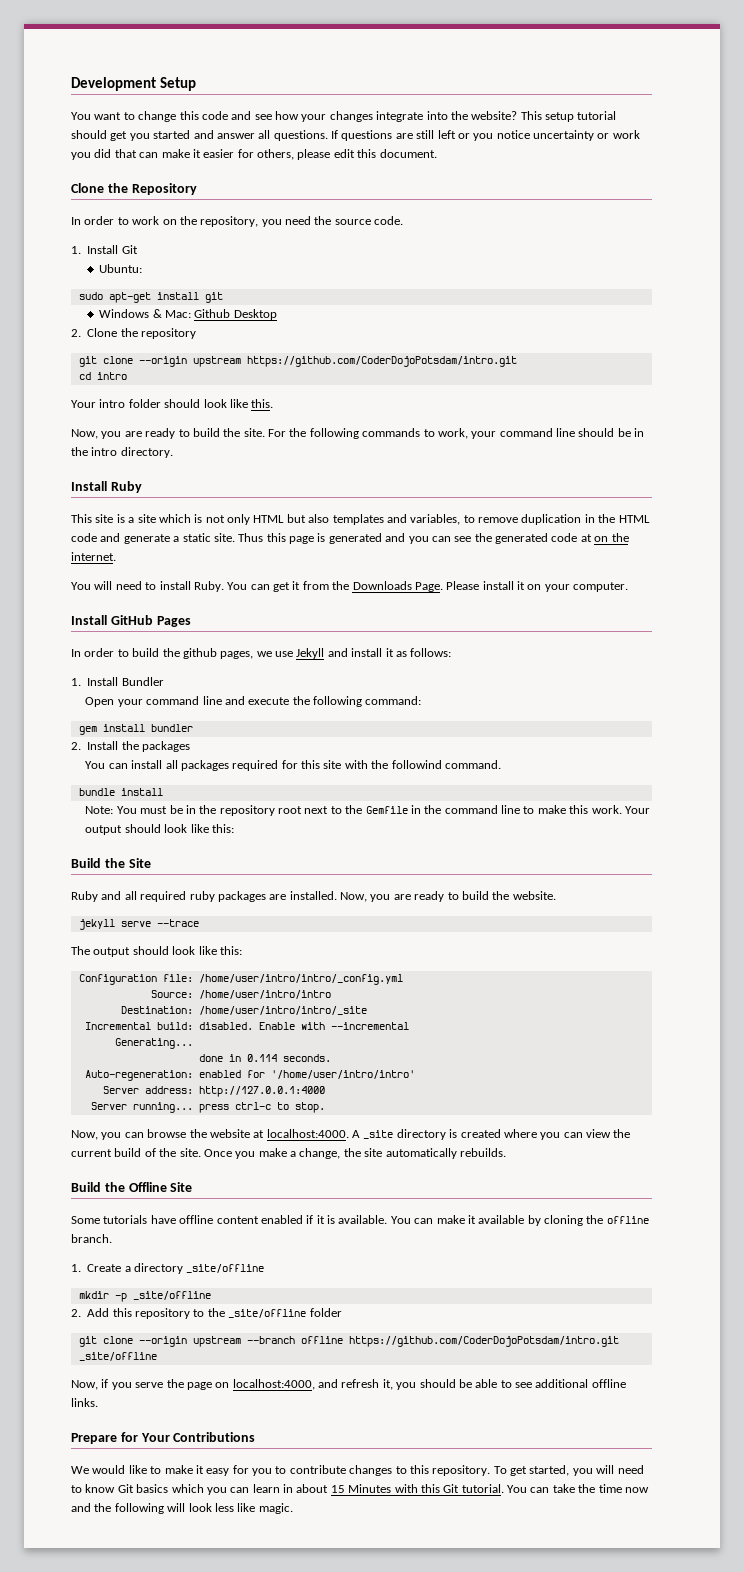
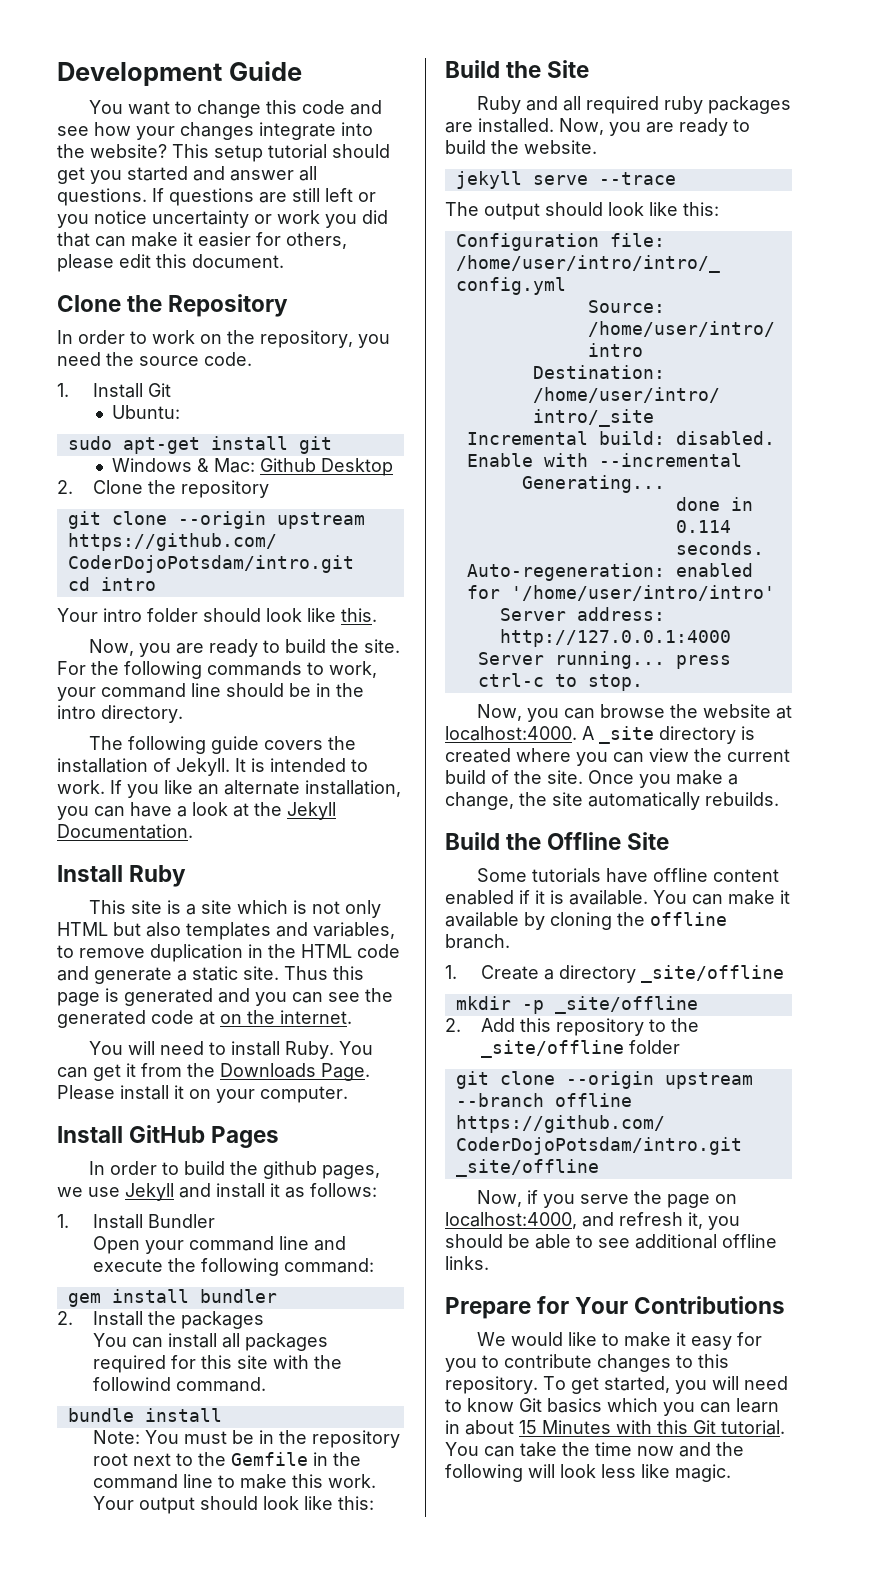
- Development Setup
+ Development Guide
+ The following guide covers the installation of Jekyll. It is intended to work. If you like an alternate installation, you can have a look at the Jekyll Documentation.

